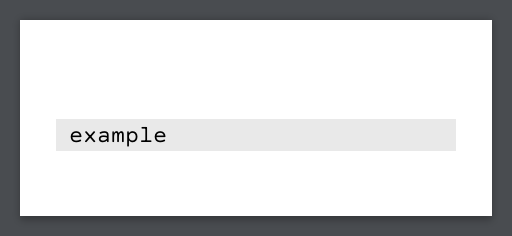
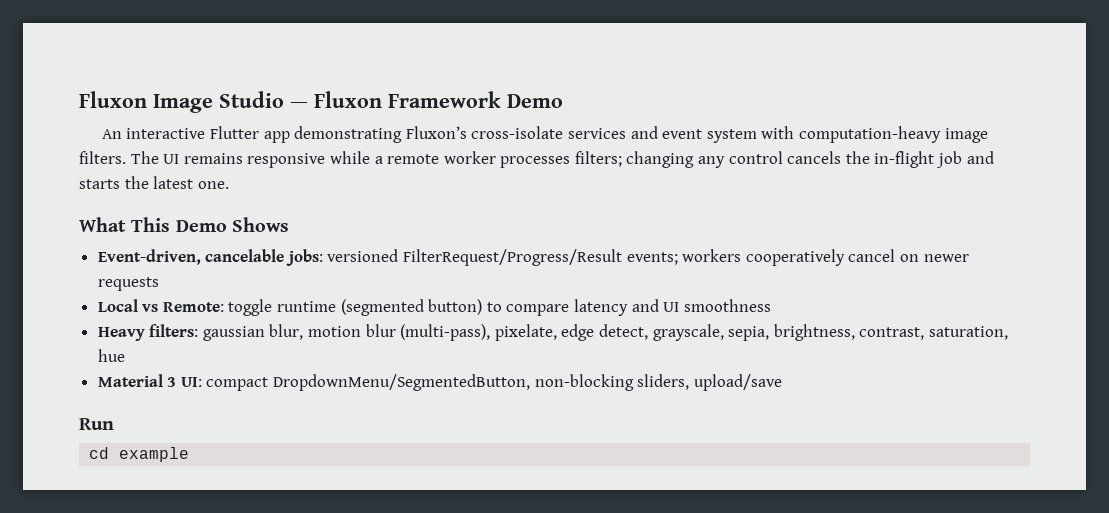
- example
+ Fluxon Image Studio — Fluxon Framework Demo
+ An interactive Flutter app demonstrating Fluxon’s cross‑isolate services and event system with computation‑heavy image filters. The UI remains responsive while a remote worker processes filters; changing any control cancels the in‑flight job and starts the latest one.
+ What This Demo Shows
+ Event‑driven, cancelable jobs: versioned FilterRequest/Progress/Result events; workers cooperatively cancel on newer requests
+ Local vs Remote: toggle runtime (segmented button) to compare latency and UI smoothness
+ Heavy filters: gaussian blur, motion blur (multi‑pass), pixelate, edge detect, grayscale, sepia, brightness, contrast, saturation, hue
+ Material 3 UI: compact DropdownMenu/SegmentedButton, non‑blocking sliders, upload/save
+ Run
+ cd example

